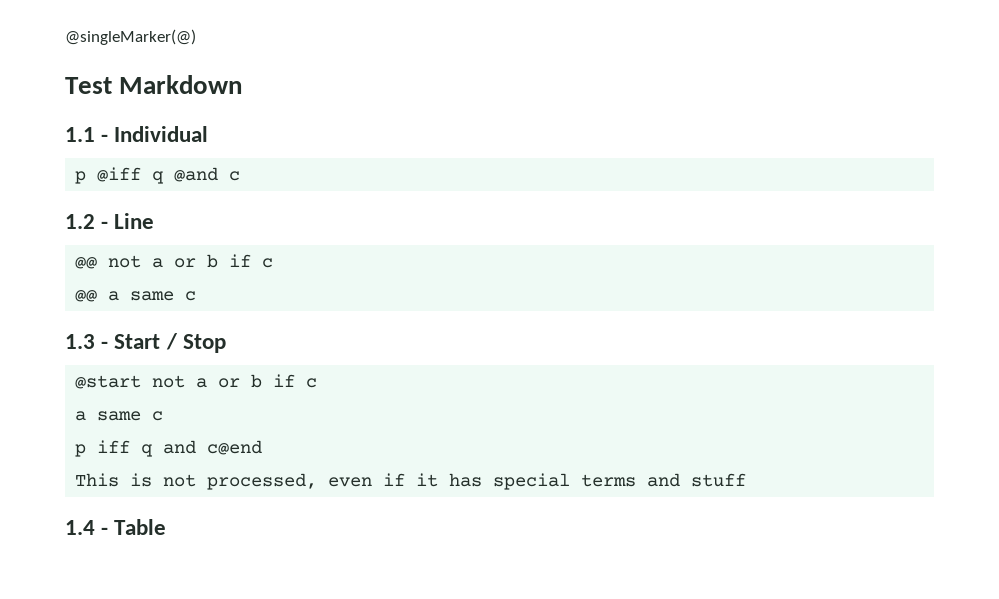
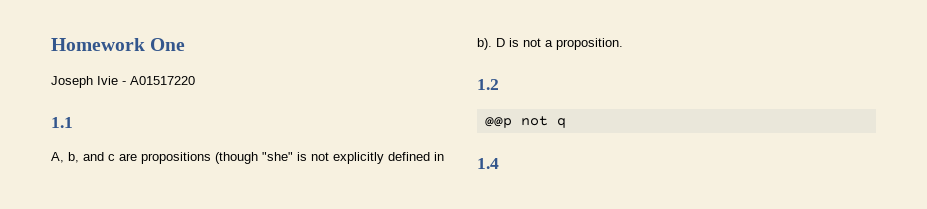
- @singleMarker(@)
- Test Markdown
- 1.1 - Individual
- p @iff q @and c
- 1.2 - Line
- @@ not a or b if c
- @@ a same c
- 1.3 - Start / Stop
- @start not a or b if c
- a same c
- p iff q and c@end
- This is not processed, even if it has special terms and stuff
+ Homework One
+ Joseph Ivie - A01517220
+ 1.1
+ A, b, and c are propositions (though "she" is not explicitly defined in b). D is not a proposition.
+ 1.2
+ @@p not q
- 1.4 - Table
+ 1.4

